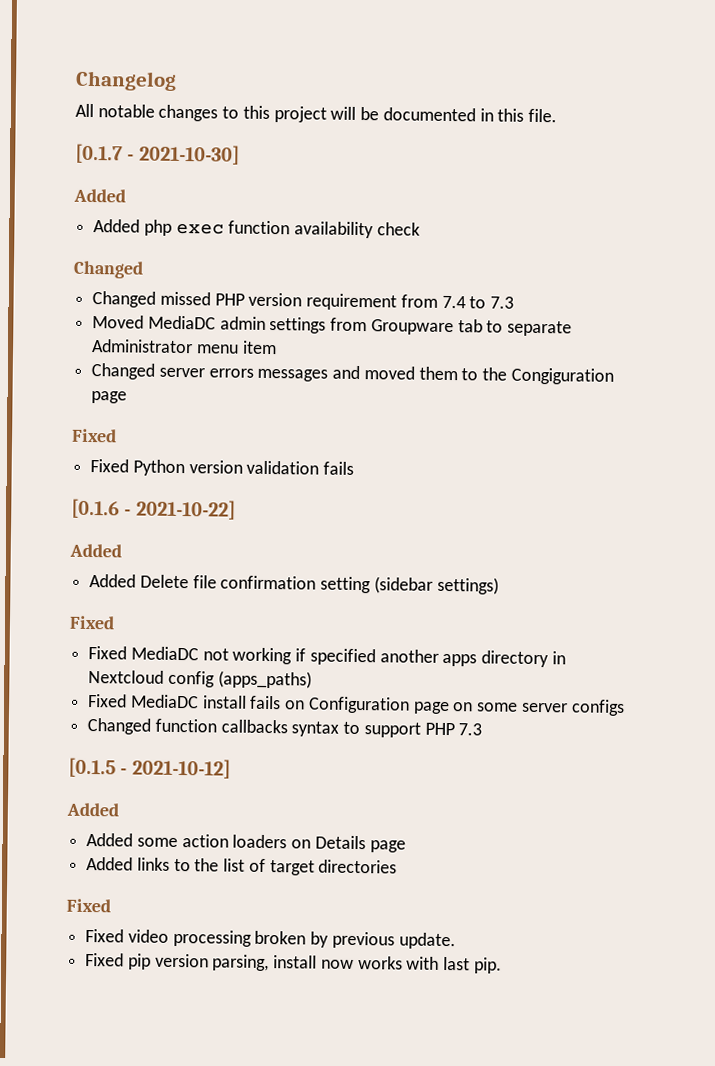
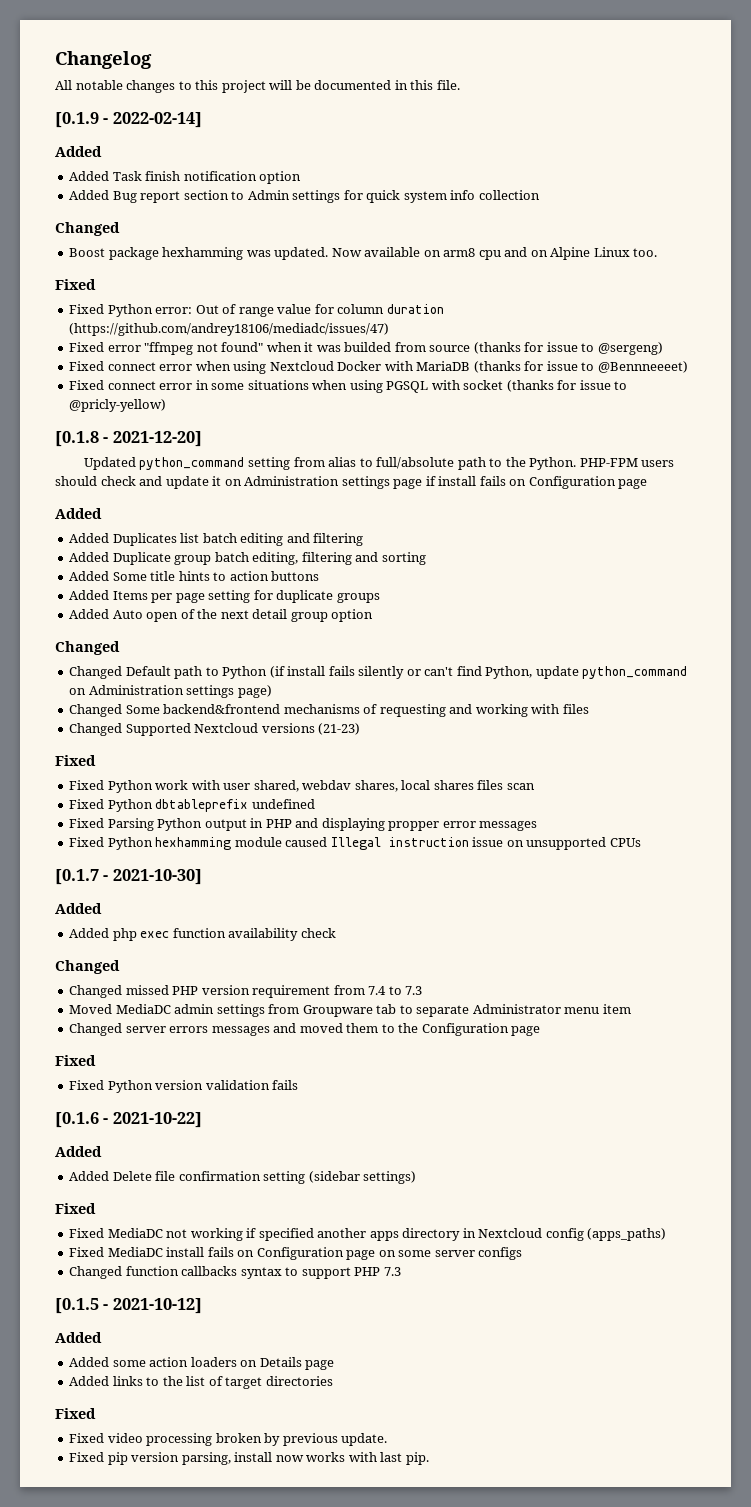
+ [0.1.9 - 2022-02-14]
+ Added
+ Added Task finish notification option
+ Added Bug report section to Admin settings for quick system info collection
+ Changed
+ Boost package hexhamming was updated. Now available on arm8 cpu and on Alpine Linux too.
+ Fixed
+ Fixed Python error: Out of range value for column duration (https://github.com/andrey18106/mediadc/issues/47)
+ Fixed error "ffmpeg not found" when it was builded from source (thanks for issue to @sergeng)
+ Fixed connect error when using Nextcloud Docker with MariaDB (thanks for issue to @Bennneeeet)
+ Fixed connect error in some situations when using PGSQL with socket (thanks for issue to @pricly-yellow)
+ [0.1.8 - 2021-12-20]
+ Updated python_command setting from alias to full/absolute path to the Python. PHP-FPM users should check and update it on Administration settings page if install fails on Configuration page
+ Added
+ Added Duplicates list batch editing and filtering
+ Added Duplicate group batch editing, filtering and sorting
+ Added Some title hints to action buttons
+ Added Items per page setting for duplicate groups
+ Added Auto open of the next detail group option
+ Changed
+ Changed Default path to Python (if install fails silently or can't find Python, update python_command on Administration settings page)
+ Changed Some backend&frontend mechanisms of requesting and working with files
+ Changed Supported Nextcloud versions (21-23)
+ Fixed
+ Fixed Python work with user shared, webdav shares, local shares files scan
+ Fixed Python dbtableprefix undefined
+ Fixed Parsing Python output in PHP and displaying propper error messages
+ Fixed Python hexhamming module caused Illegal instruction issue on unsupported CPUs
- Changed server errors messages and moved them to the Congiguration page
+ Changed server errors messages and moved them to the Configuration page

